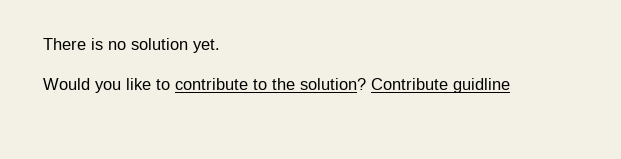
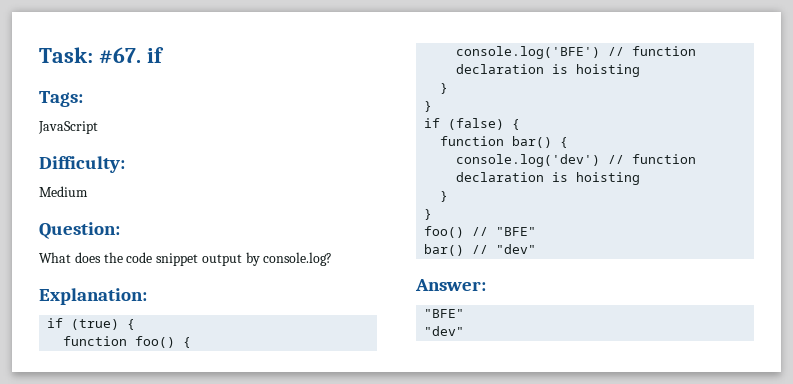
- There is no solution yet.
- Would you like to contribute to the solution? Contribute guidline
+ Task: #67. if
+ Tags:
+ JavaScript
+ Difficulty:
+ Medium
+ Question:
+ What does the code snippet output by console.log?
+ Explanation:
+ if (true) {
+ function foo() {
+ console.log('BFE') // function declaration is hoisting
+ }
+ }
+ if (false) {
+ function bar() {
+ console.log('dev') // function declaration is hoisting
+ }
+ }
+ foo() // "BFE"
+ bar() // "dev"
+ Answer:
+ "BFE"
+ "dev"

